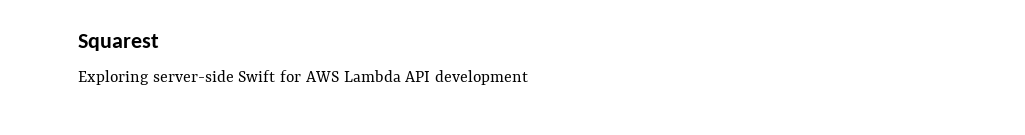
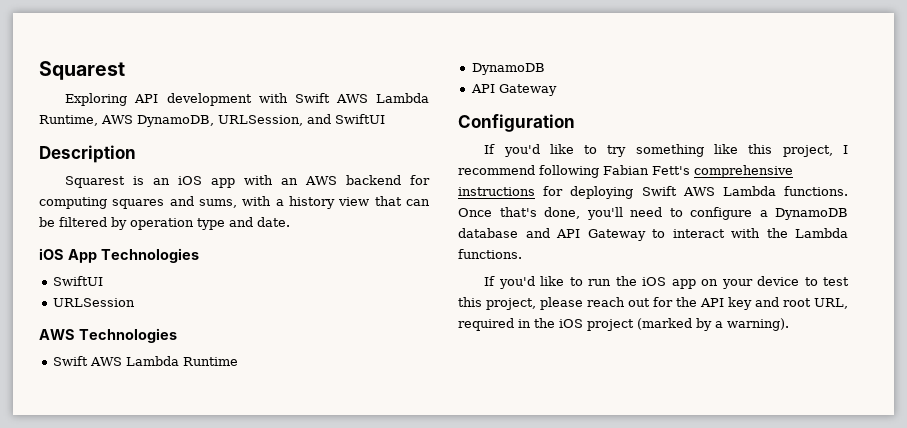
- Exploring server-side Swift for AWS Lambda API development
+ Exploring API development with Swift AWS Lambda Runtime, AWS DynamoDB, URLSession, and SwiftUI
+ Description
+ Squarest is an iOS app with an AWS backend for computing squares and sums, with a history view that can be filtered by operation type and date.
+ iOS App Technologies
+ SwiftUI
+ URLSession
+ AWS Technologies
+ Swift AWS Lambda Runtime
+ DynamoDB
+ API Gateway
+ Configuration
+ If you'd like to try something like this project, I recommend following Fabian Fett's comprehensive instructions for deploying Swift AWS Lambda functions. Once that's done, you'll need to configure a DynamoDB database and API Gateway to interact with the Lambda functions.
+ If you'd like to run the iOS app on your device to test this project, please reach out for the API key and root URL, required in the iOS project (marked by a warning).

